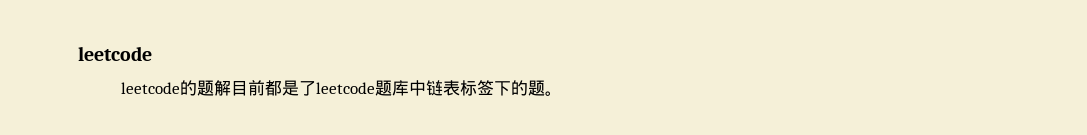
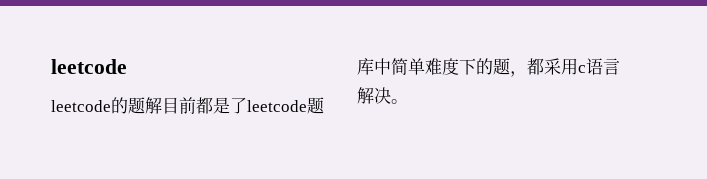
- leetcode的题解目前都是了leetcode题库中链表标签下的题。
+ leetcode的题解目前都是了leetcode题库中简单难度下的题，都采用c语言解决。

